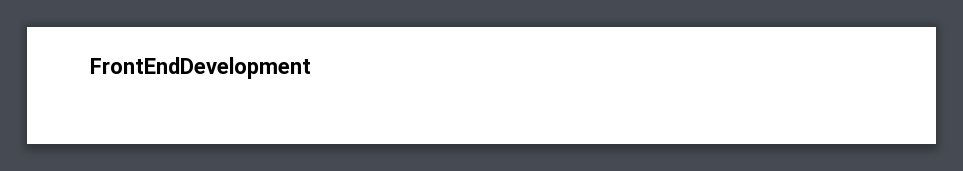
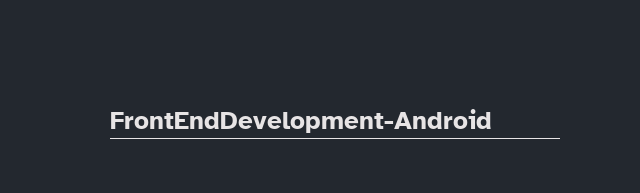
- FrontEndDevelopment
+ FrontEndDevelopment-Android

